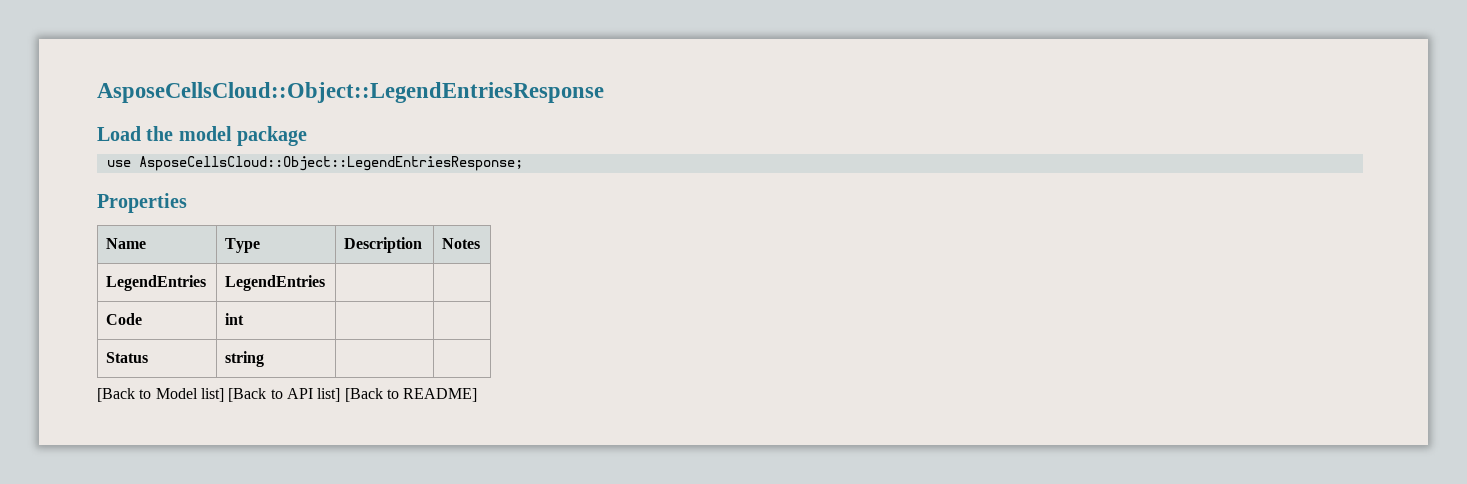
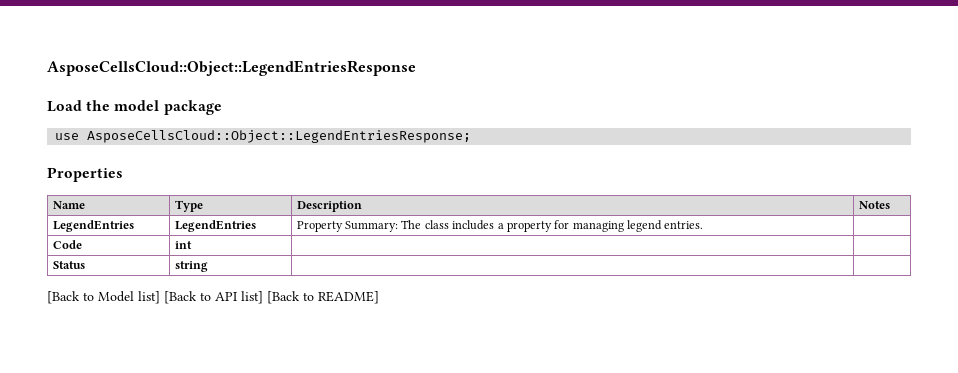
- LegendEntries | LegendEntries | |
+ LegendEntries | LegendEntries | Property Summary: The class includes a property for managing legend entries. |

